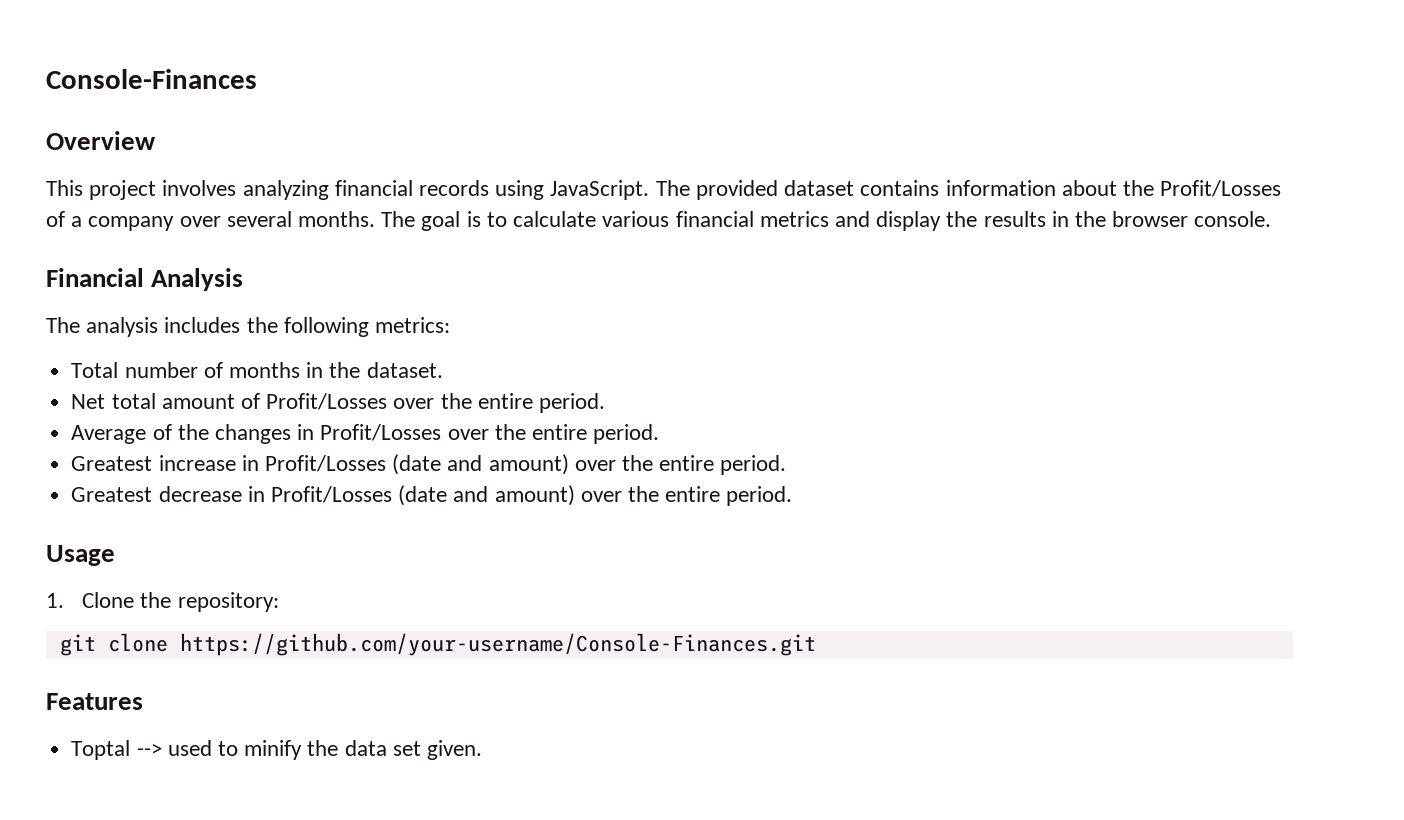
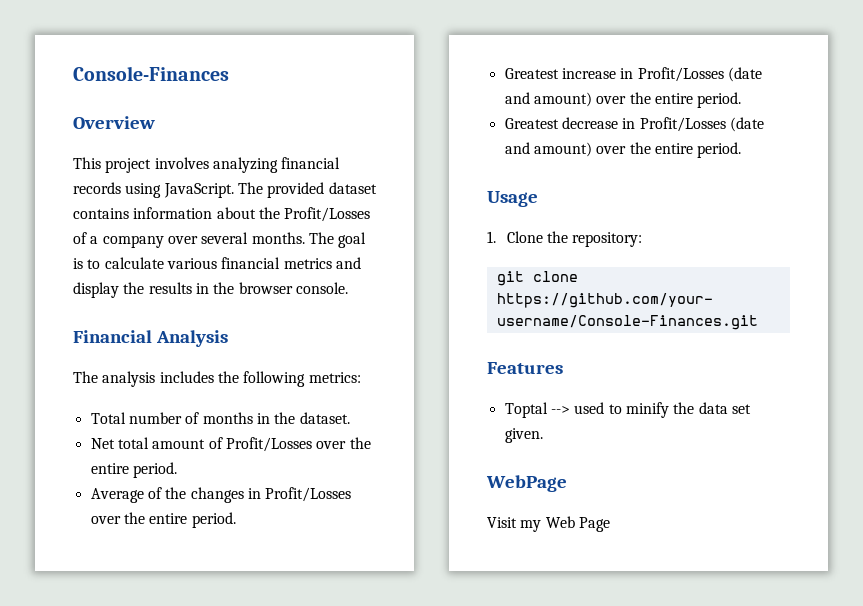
+ WebPage
+ Visit my Web Page

